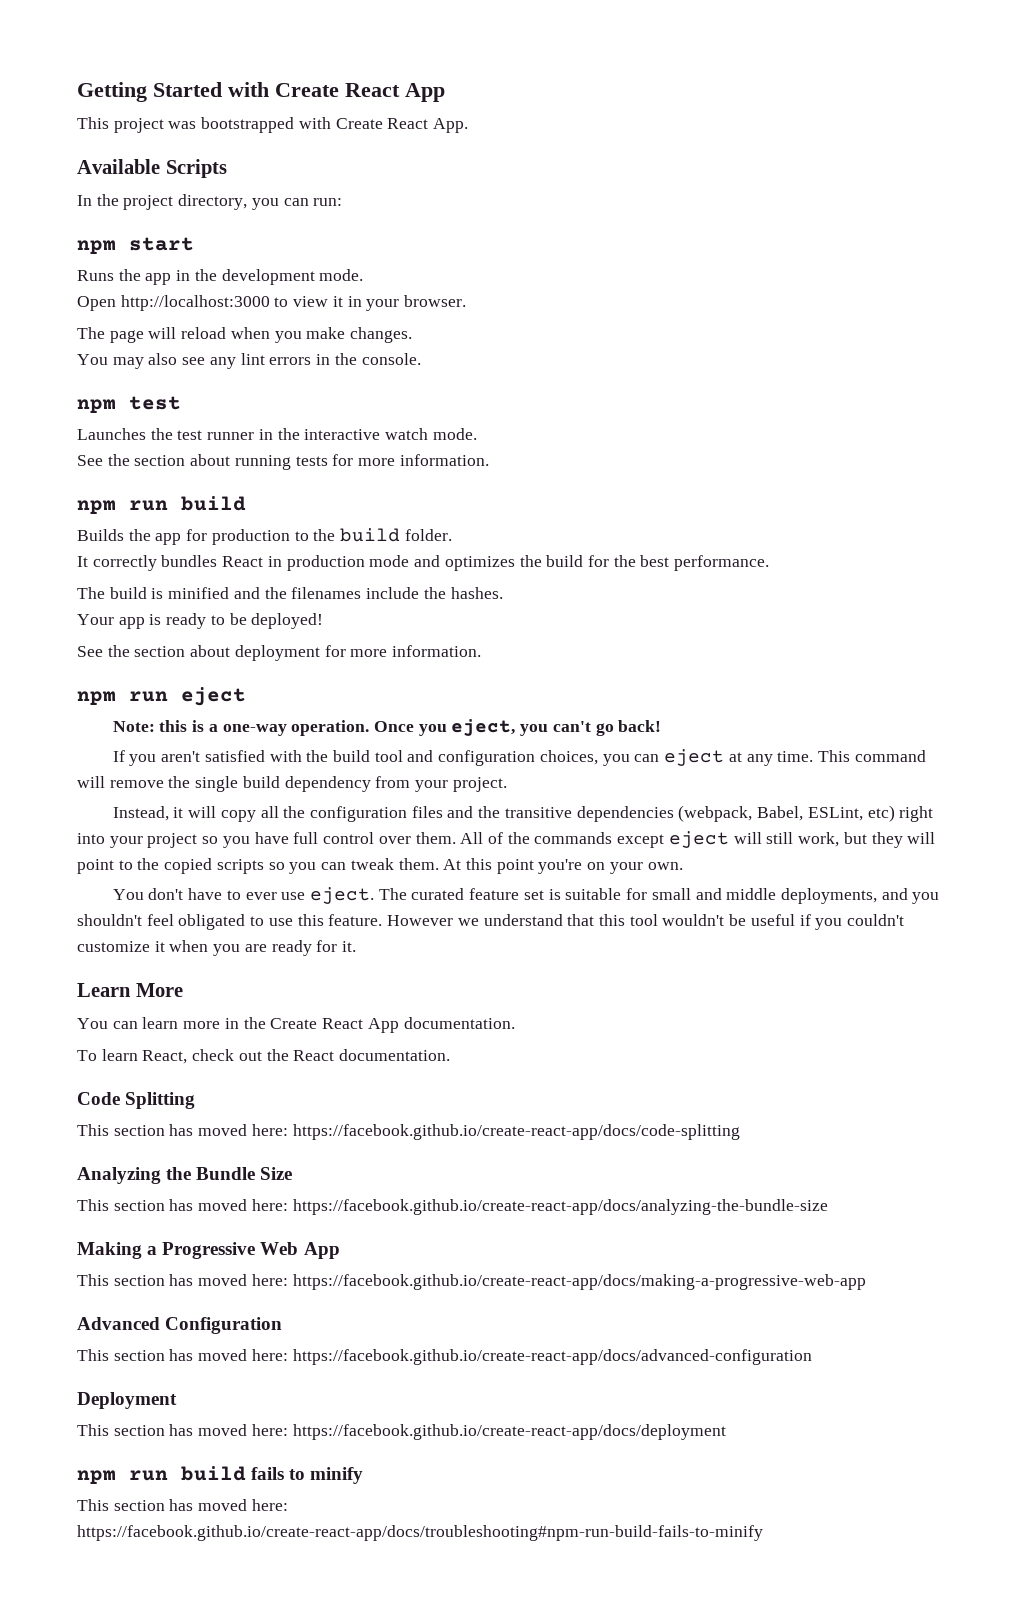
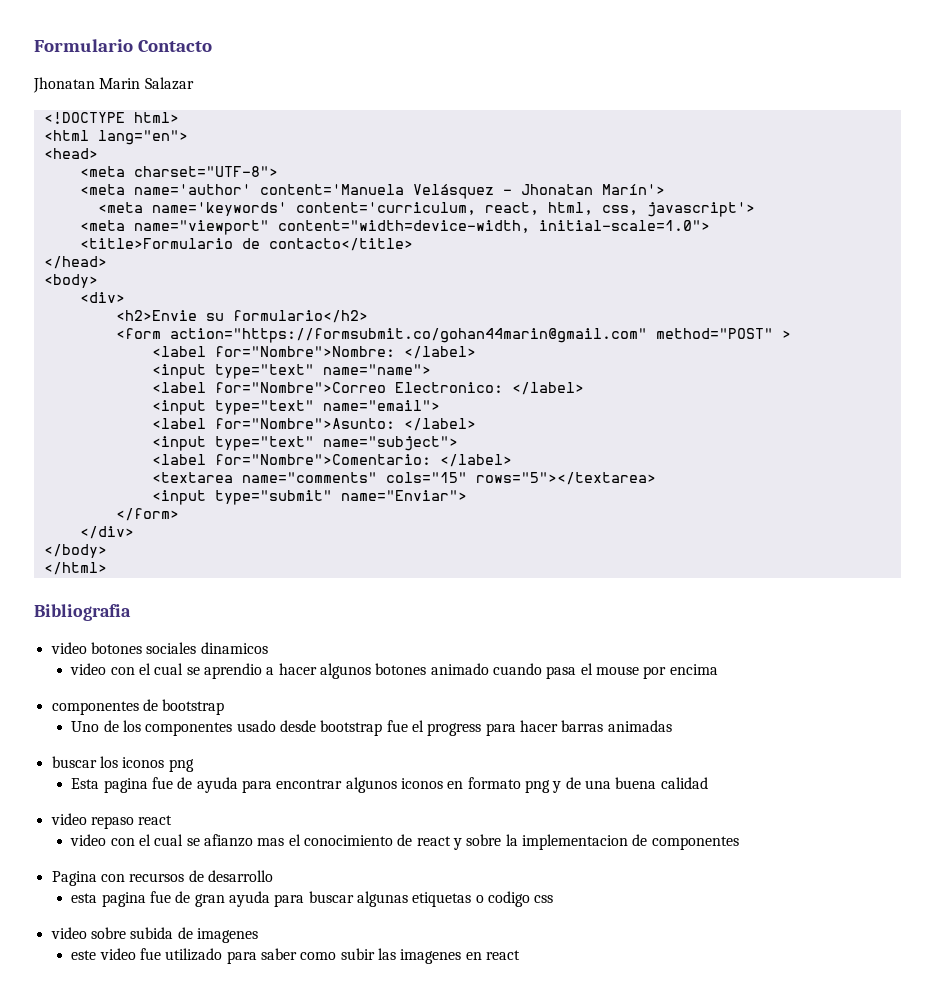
- Getting Started with Create React App
- This project was bootstrapped with Create React App.
- Available Scripts
- In the project directory, you can run:
- npm start
- Runs the app in the development mode.
- Open http://localhost:3000 to view it in your browser.
- The page will reload when you make changes.
- You may also see any lint errors in the console.
- npm test
- Launches the test runner in the interactive watch mode.
- See the section about running tests for more information.
- npm run build
- Builds the app for production to the build folder.
- It correctly bundles React in production mode and optimizes the build for the best performance.
- The build is minified and the filenames include the hashes.
- Your app is ready to be deployed!
- See the section about deployment for more information.
- npm run eject
- Note: this is a one-way operation. Once you eject, you can't go back!
- If you aren't satisfied with the build tool and configuration choices, you can eject at any time. This command will remove the single build dependency from your project.
- Instead, it will copy all the configuration files and the transitive dependencies (webpack, Babel, ESLint, etc) right into your project so you have full control over them. All of the commands except eject will still work, but they will point to the copied scripts so you can tweak them. At this point you're on your own.
- You don't have to ever use eject. The curated feature set is suitable for small and middle deployments, and you shouldn't feel obligated to use this feature. However we understand that this tool wouldn't be useful if you couldn't customize it when you are ready for it.
- Learn More
- You can learn more in the Create React App documentation.
- To learn React, check out the React documentation.
- Code Splitting
- This section has moved here: https://facebook.github.io/create-react-app/docs/code-splitting
- Analyzing the Bundle Size
- This section has moved here: https://facebook.github.io/create-react-app/docs/analyzing-the-bundle-size
- Making a Progressive Web App
- This section has moved here: https://facebook.github.io/create-react-app/docs/making-a-progressive-web-app
- Advanced Configuration
- This section has moved here: https://facebook.github.io/create-react-app/docs/advanced-configuration
- Deployment
- This section has moved here: https://facebook.github.io/create-react-app/docs/deployment
- npm run build fails to minify
- This section has moved here: https://facebook.github.io/create-react-app/docs/troubleshooting#npm-run-build-fails-to-minify
+ Formulario Contacto
+ Jhonatan Marin Salazar
+ <!DOCTYPE html>
+ <html lang="en">
+ <head>
+ <meta charset="UTF-8">
+ <meta name='author' content='Manuela Velásquez - Jhonatan Marín'>
+ <meta name='keywords' content='curriculum, react, html, css, javascript'>
+ <meta name="viewport" content="width=device-width, initial-scale=1.0">
+ <title>Formulario de contacto</title>
+ </head>
+ <body>
+ <div>
+ <h2>Envie su formulario</h2>
+ <form action="https://formsubmit.co/gohan44marin@gmail.com" method="POST" >
+ <label for="Nombre">Nombre: </label>
+ <input type="text" name="name">
+ <label for="Nombre">Correo Electronico: </label>
+ <input type="text" name="email">
+ <label for="Nombre">Asunto: </label>
+ <input type="text" name="subject">
+ <label for="Nombre">Comentario: </label>
+ <textarea name="comments" cols="15" rows="5"></textarea>
+ <input type="submit" name="Enviar">
+ </form>
+ </div>
+ </body>
+ </html>
+ Bibliografia
+ video botones sociales dinamicos
+ video con el cual se aprendio a hacer algunos botones animado cuando pasa el mouse por encima
+ componentes de bootstrap
+ Uno de los componentes usado desde bootstrap fue el progress para hacer barras animadas
+ buscar los iconos png
+ Esta pagina fue de ayuda para encontrar algunos iconos en formato png y de una buena calidad
+ video repaso react
+ video con el cual se afianzo mas el conocimiento de react y sobre la implementacion de componentes
+ Pagina con recursos de desarrollo
+ esta pagina fue de gran ayuda para buscar algunas etiquetas o codigo css
+ video sobre subida de imagenes
+ este video fue utilizado para saber como subir las imagenes en react

